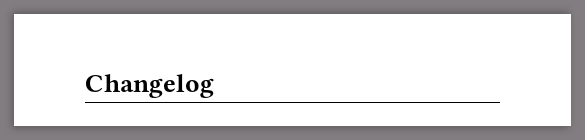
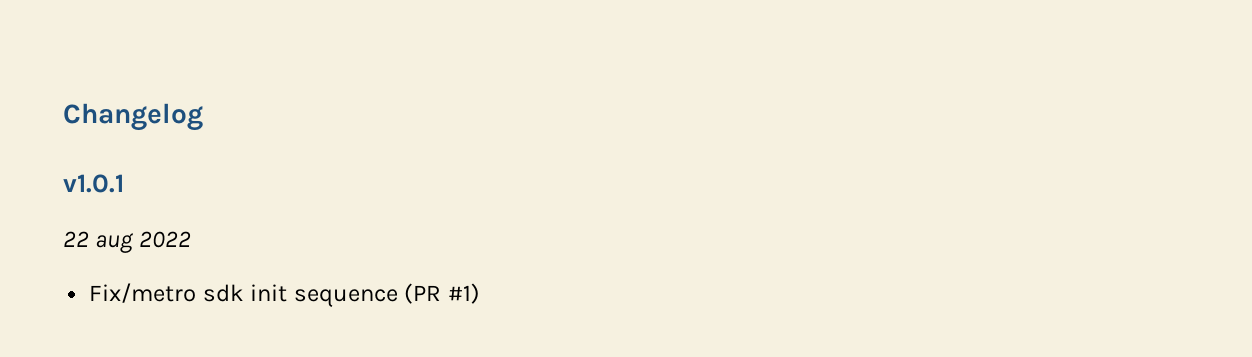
+ v1.0.1
+ 22 aug 2022
+ Fix/metro sdk init sequence (PR #1)

